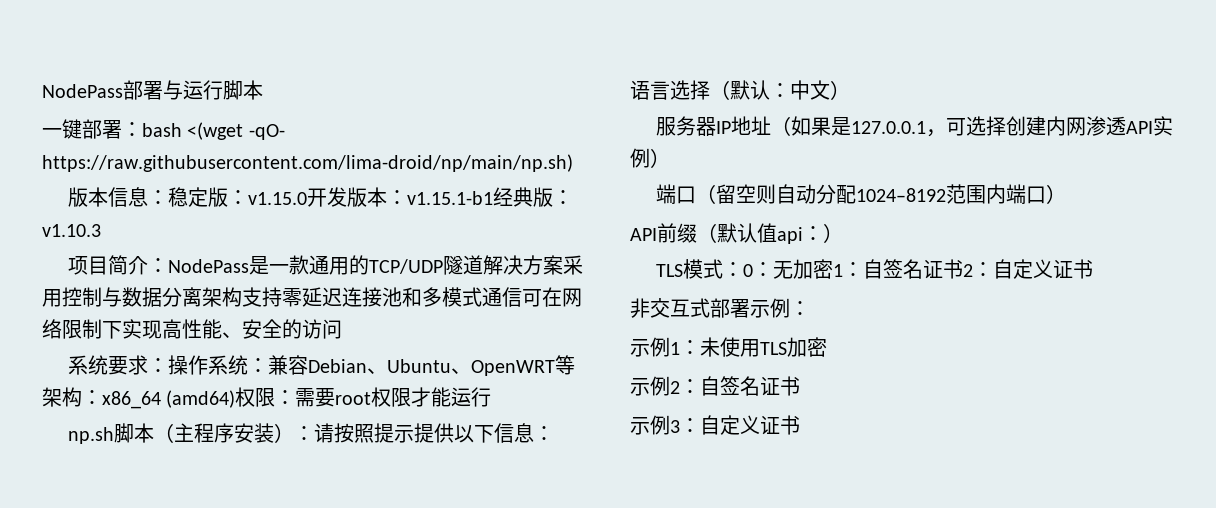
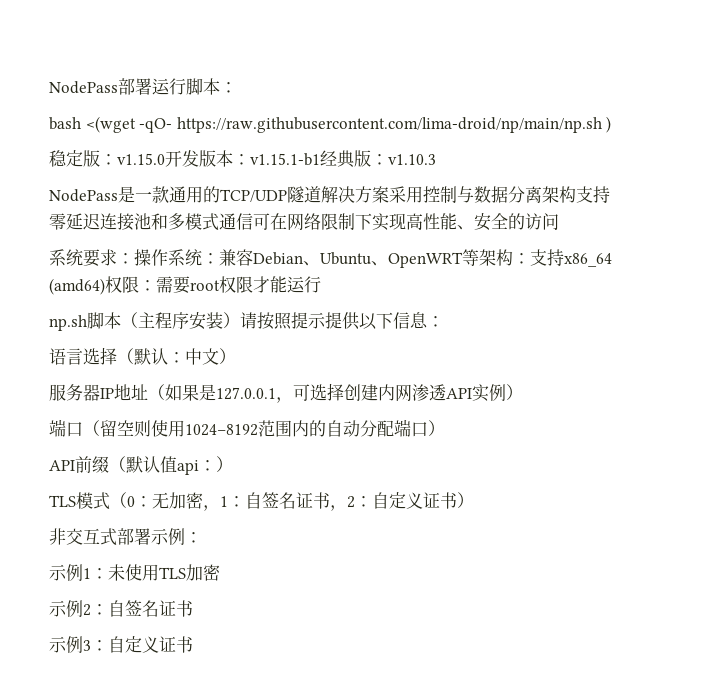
- NodePass部署与运行脚本
- 一键部署：bash <(wget -qO- https://raw.githubusercontent.com/lima-droid/np/main/np.sh)
- 版本信息：稳定版：v1.15.0开发版本：v1.15.1-b1经典版：v1.10.3
+ NodePass部署运行脚本：
+ bash <(wget -qO- https://raw.githubusercontent.com/lima-droid/np/main/np.sh )
+ 稳定版：v1.15.0开发版本：v1.15.1-b1经典版：v1.10.3
- 项目简介：NodePass是一款通用的TCP/UDP隧道解决方案采用控制与数据分离架构支持零延迟连接池和多模式通信可在网络限制下实现高性能、安全的访问
+ NodePass是一款通用的TCP/UDP隧道解决方案采用控制与数据分离架构支持零延迟连接池和多模式通信可在网络限制下实现高性能、安全的访问
- 系统要求：操作系统：兼容Debian、Ubuntu、OpenWRT等架构：x86_64 (amd64)权限：需要root权限才能运行
+ 系统要求：操作系统：兼容Debian、Ubuntu、OpenWRT等架构：支持x86_64 (amd64)权限：需要root权限才能运行
- np.sh脚本（主程序安装）：请按照提示提供以下信息：
+ np.sh脚本（主程序安装）请按照提示提供以下信息：
- 端口（留空则自动分配1024–8192范围内端口）
+ 端口（留空则使用1024–8192范围内的自动分配端口）
- TLS模式：0：无加密1：自签名证书2：自定义证书
+ TLS模式（0：无加密，1：自签名证书，2：自定义证书）

